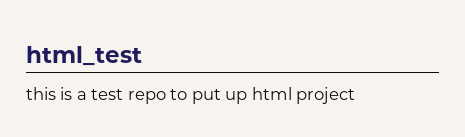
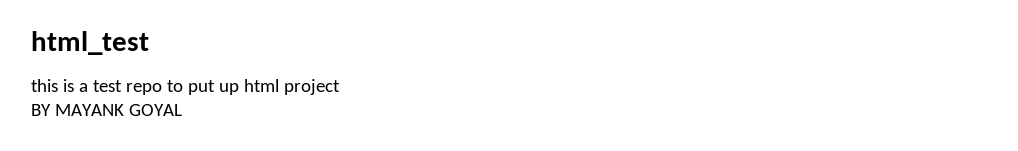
+ BY MAYANK GOYAL

